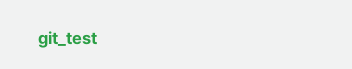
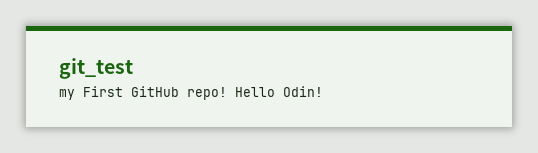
+ my First GitHub repo! Hello Odin!

